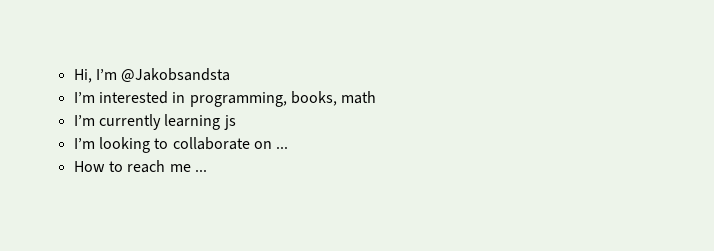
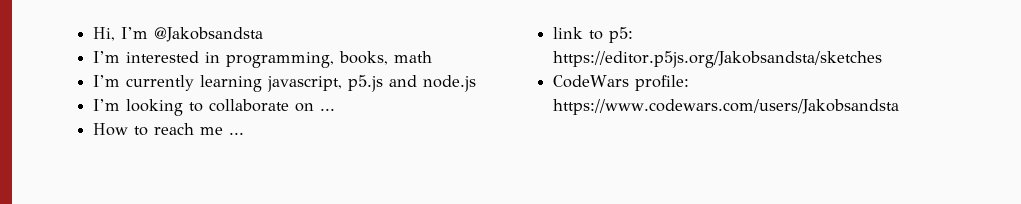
- I’m currently learning js
+ I’m currently learning javascript, p5.js and node.js
+ link to p5: https://editor.p5js.org/Jakobsandsta/sketches
+ CodeWars profile: https://www.codewars.com/users/Jakobsandsta

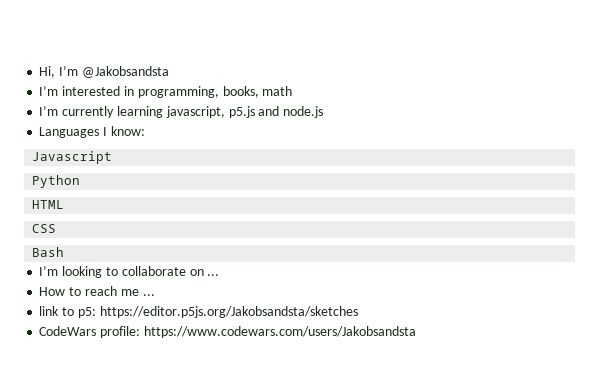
+ Languages I know:
+ Javascript
+ Python
+ HTML
+ CSS
+ Bash

